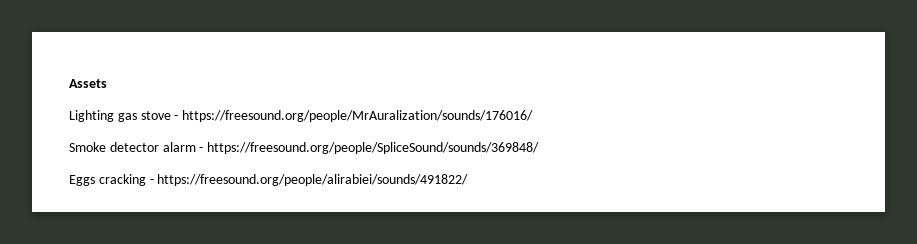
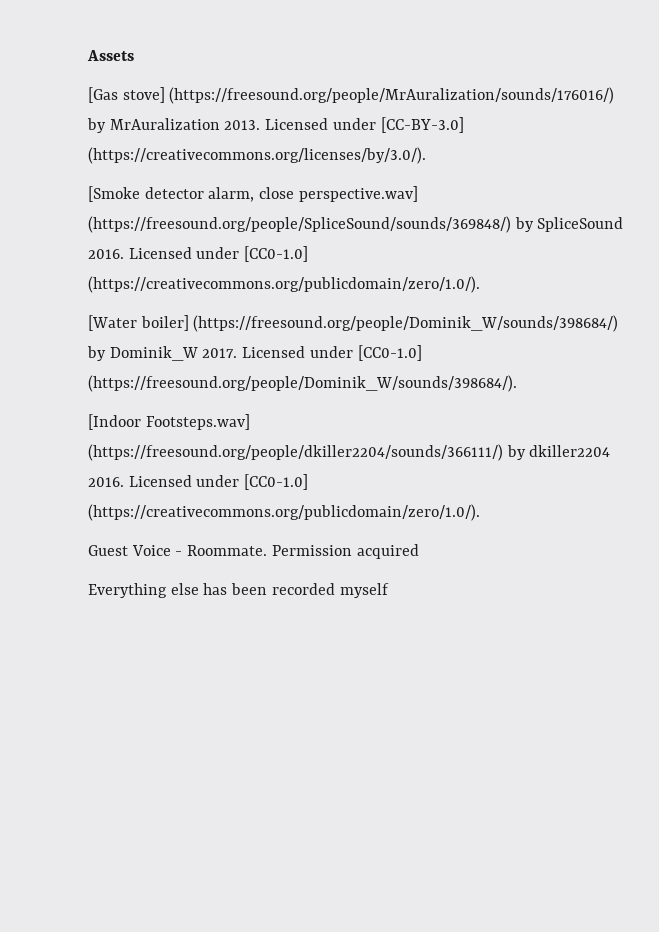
- Lighting gas stove - https://freesound.org/people/MrAuralization/sounds/176016/
- Smoke detector alarm - https://freesound.org/people/SpliceSound/sounds/369848/
- Eggs cracking - https://freesound.org/people/alirabiei/sounds/491822/
+ [Gas stove] (https://freesound.org/people/MrAuralization/sounds/176016/) by MrAuralization 2013. Licensed under [CC-BY-3.0] (https://creativecommons.org/licenses/by/3.0/).
+ [Smoke detector alarm, close perspective.wav] (https://freesound.org/people/SpliceSound/sounds/369848/) by SpliceSound 2016. Licensed under [CC0-1.0] (https://creativecommons.org/publicdomain/zero/1.0/).
+ [Water boiler] (https://freesound.org/people/Dominik_W/sounds/398684/) by Dominik_W 2017. Licensed under [CC0-1.0] (https://freesound.org/people/Dominik_W/sounds/398684/).
+ [Indoor Footsteps.wav] (https://freesound.org/people/dkiller2204/sounds/366111/) by dkiller2204 2016. Licensed under [CC0-1.0] (https://creativecommons.org/publicdomain/zero/1.0/).
+ Guest Voice - Roommate. Permission acquired
+ Everything else has been recorded myself

